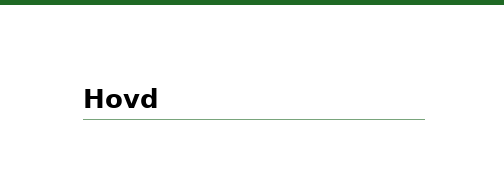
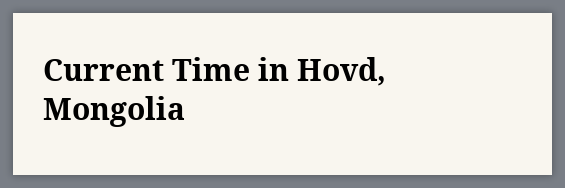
- Hovd
+ Current Time in Hovd, Mongolia

